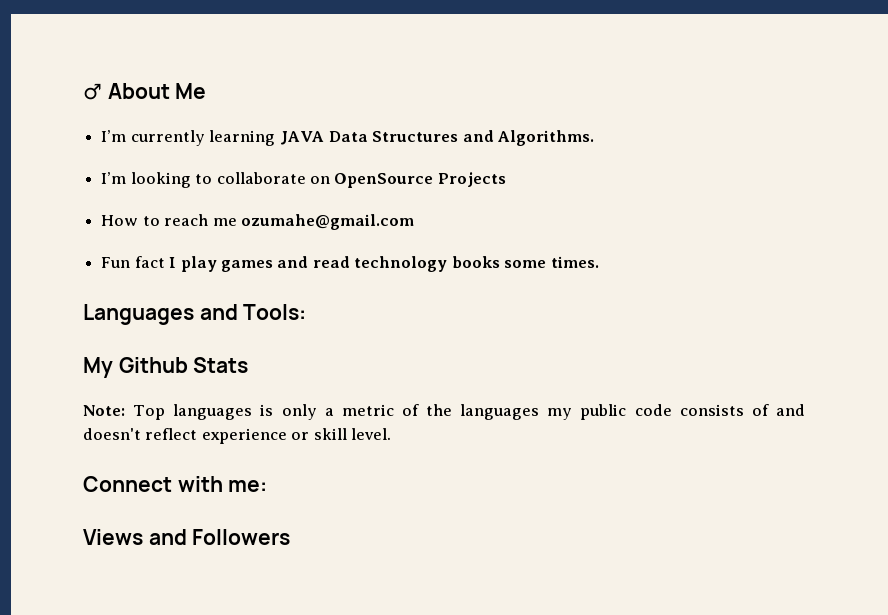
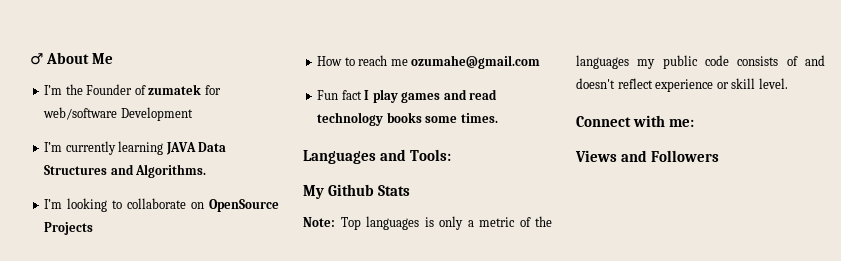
+ I’m the Founder of zumatek for web/software Development

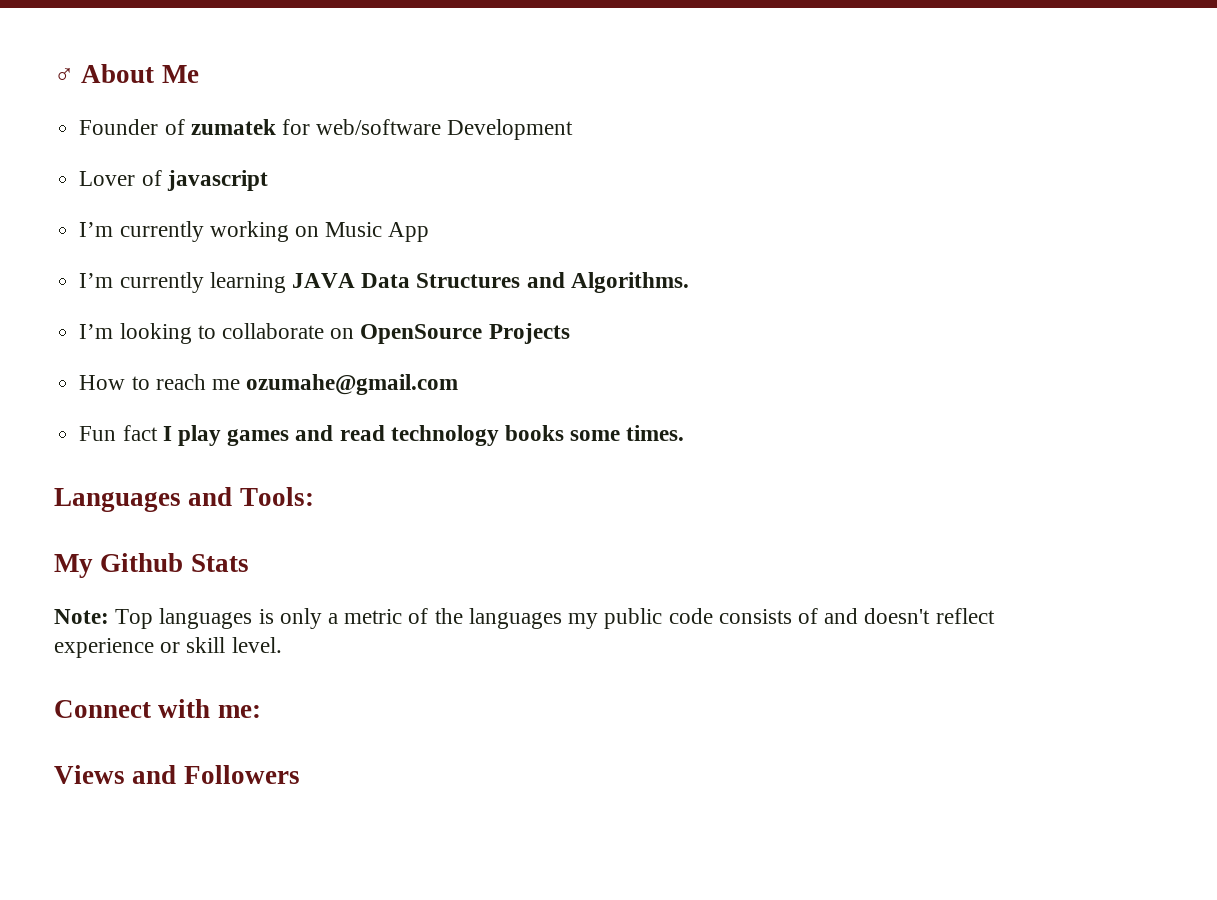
- I’m the Founder of zumatek for web/software Development
+ Founder of zumatek for web/software Development
+ Lover of javascript
+ I’m currently working on Music App

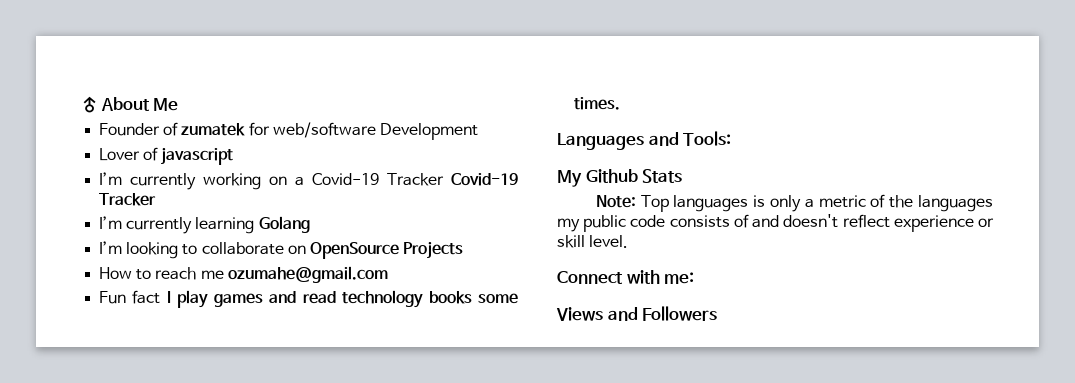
- I’m currently working on Music App
- I’m currently learning JAVA Data Structures and Algorithms.
+ I’m currently working on a Covid-19 Tracker Covid-19 Tracker
+ I’m currently learning Golang

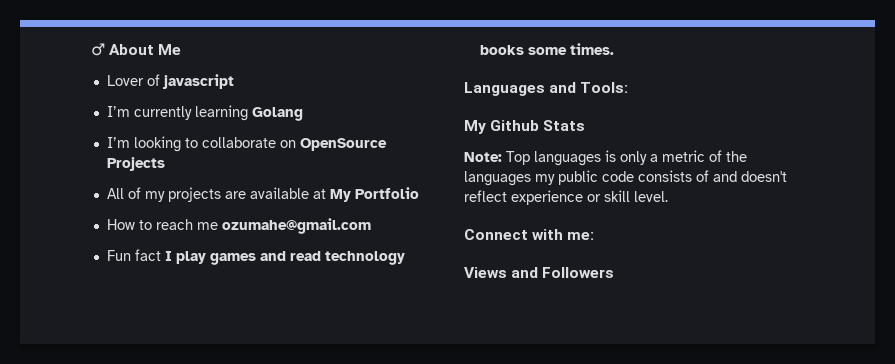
- Founder of zumatek for web/software Development
  Lover of javascript
- I’m currently working on a Covid-19 Tracker Covid-19 Tracker
+ All of my projects are available at My Portfolio

